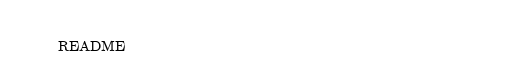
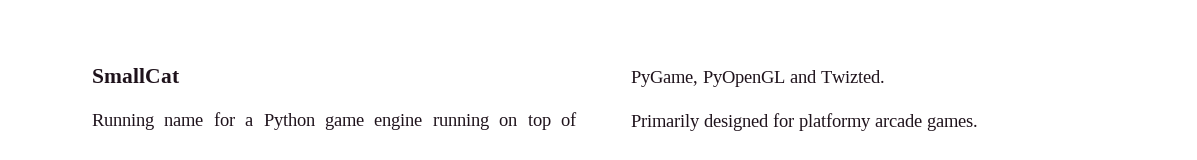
- README
+ SmallCat
+ Running name for a Python game engine running on top of PyGame, PyOpenGL and Twizted.
+ Primarily designed for platformy arcade games.

